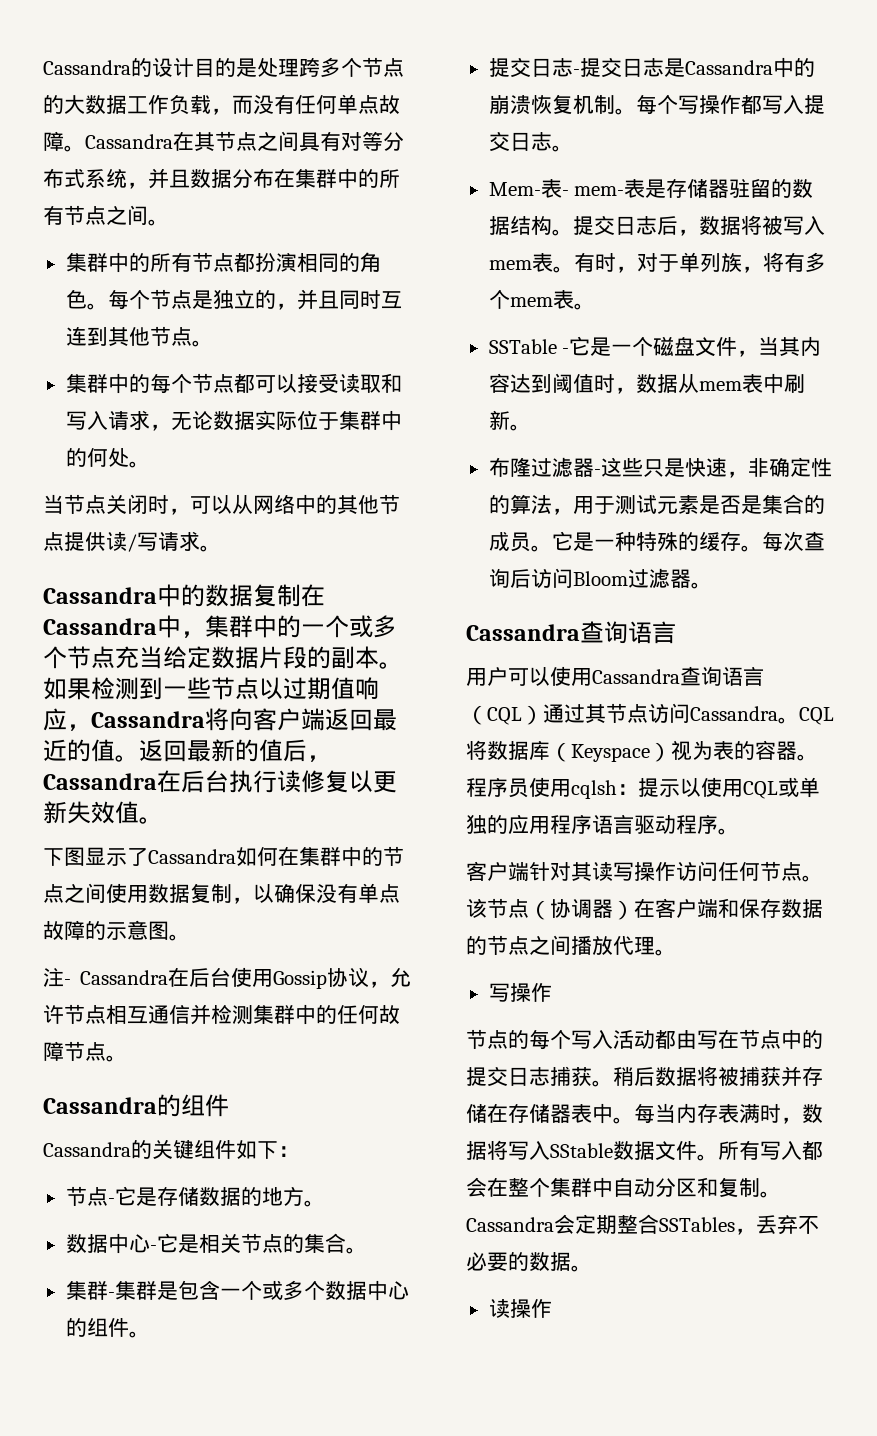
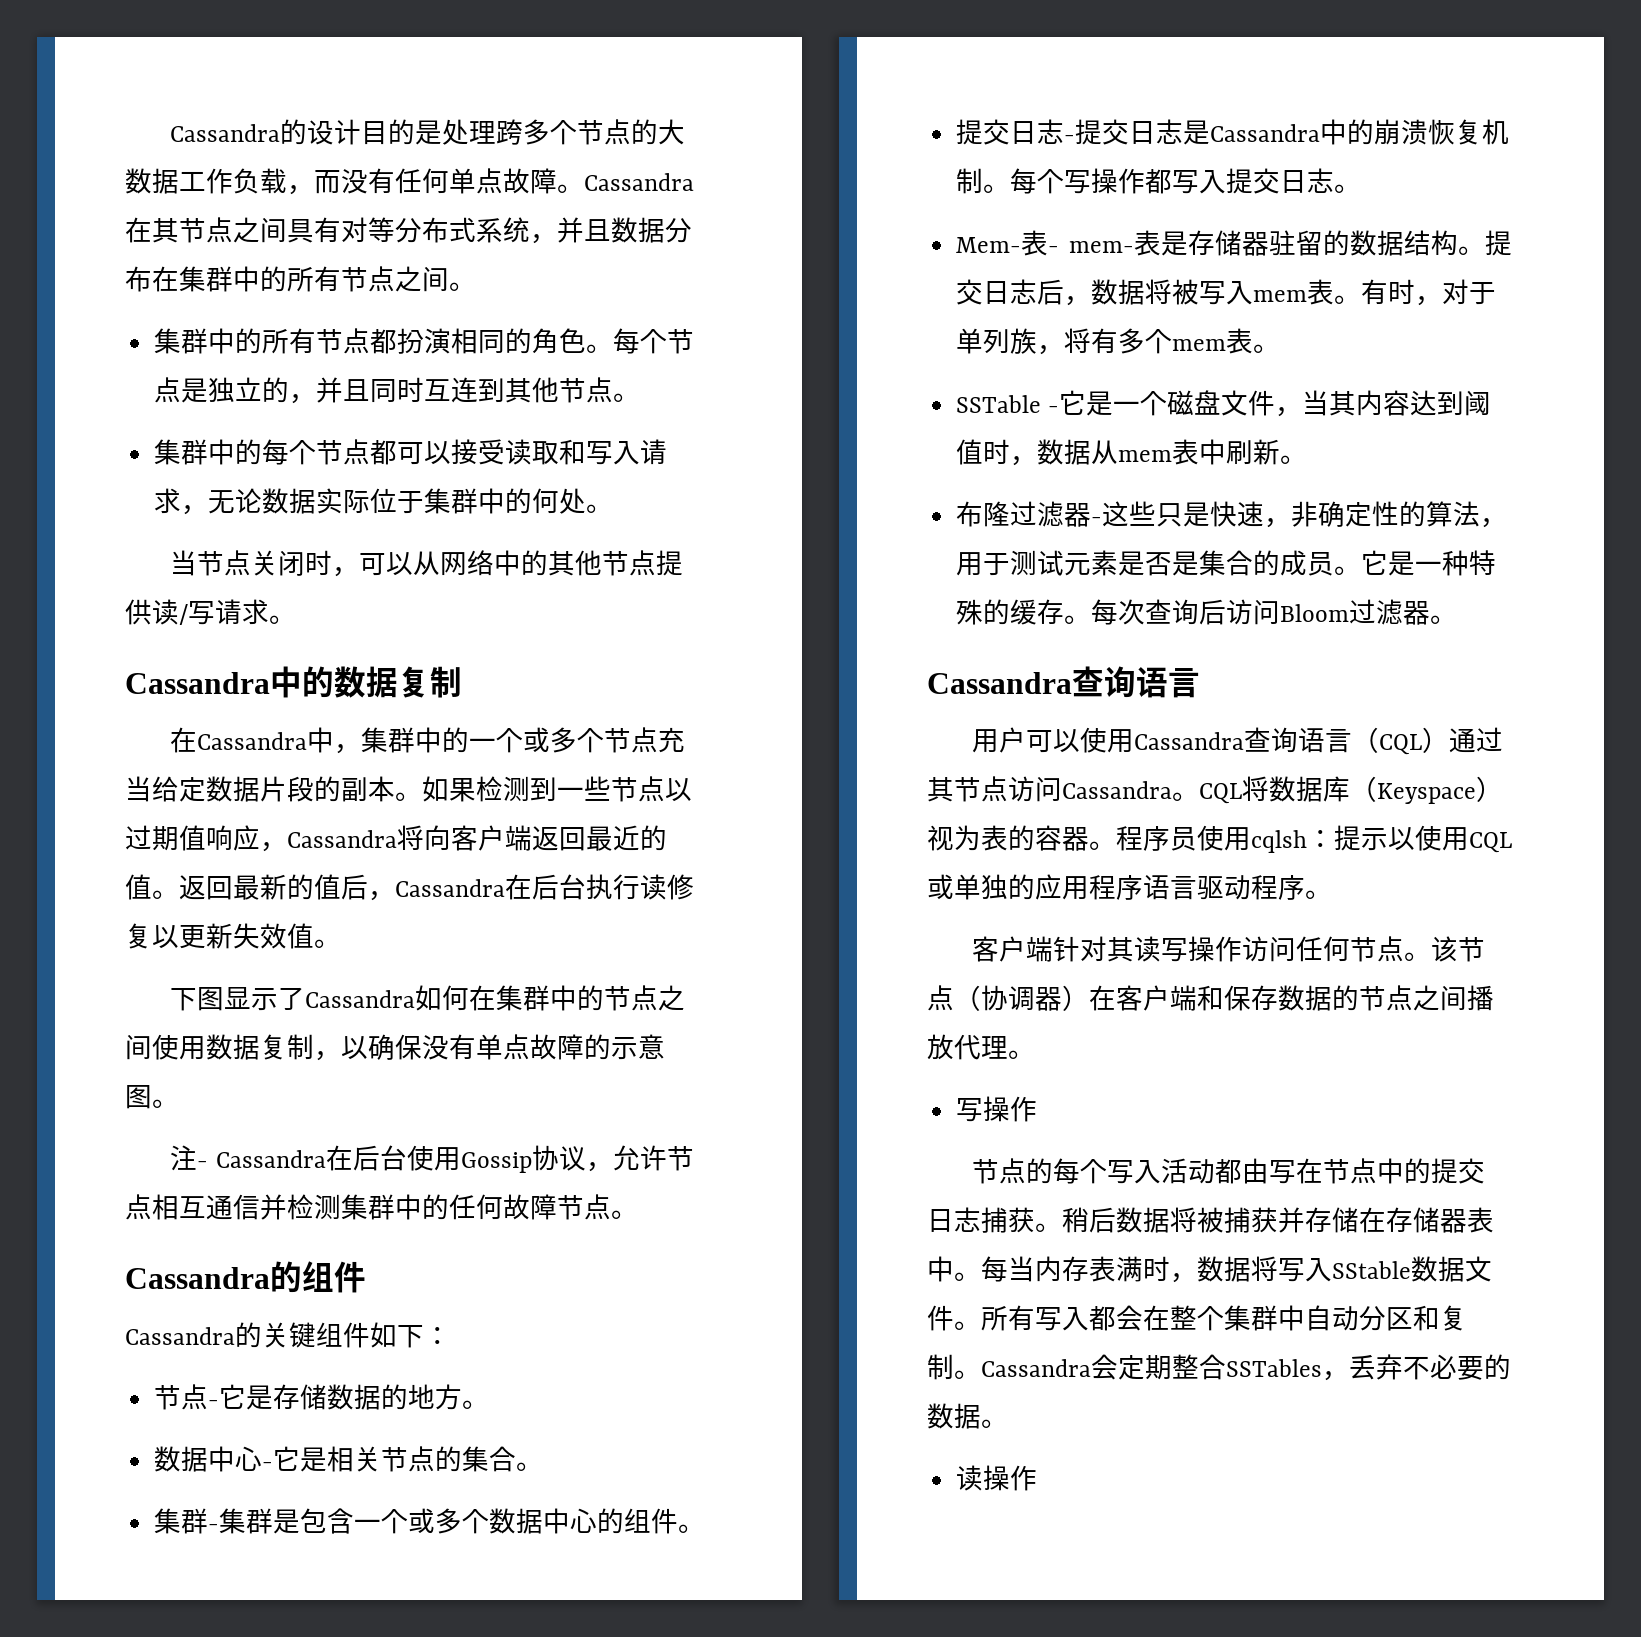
- Cassandra中的数据复制在Cassandra中，集群中的一个或多个节点充当给定数据片段的副本。
+ Cassandra中的数据复制
+ 在Cassandra中，集群中的一个或多个节点充当给定数据片段的副本。

